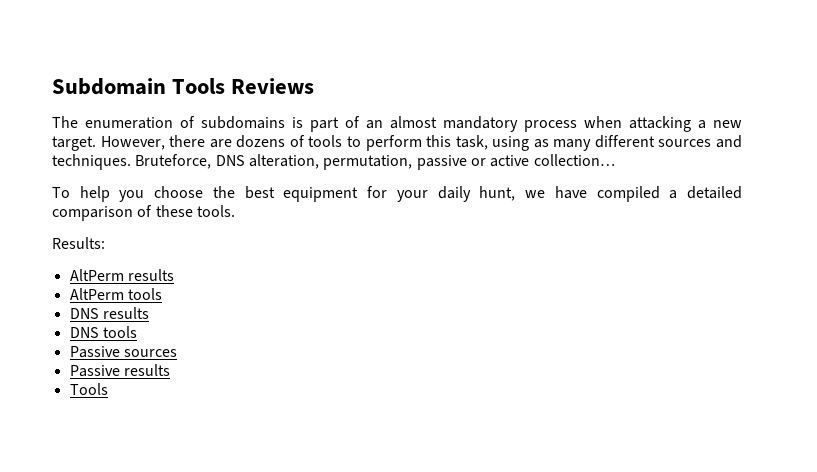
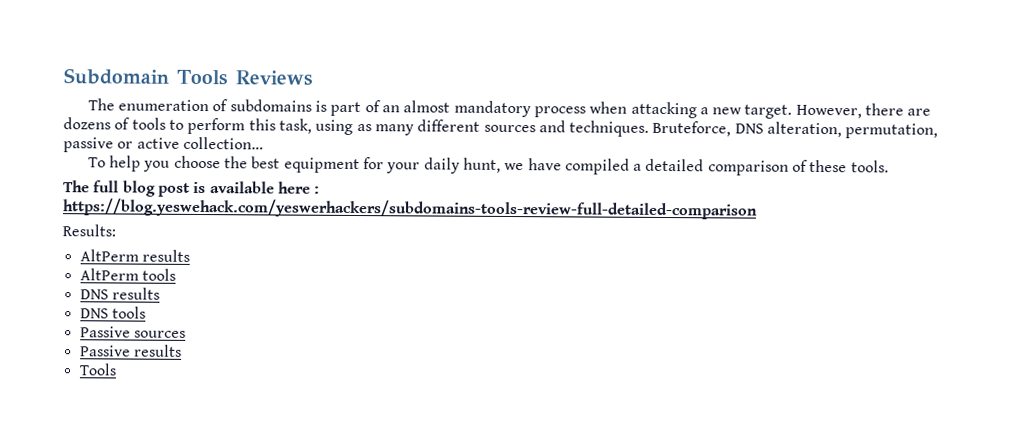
+ The full blog post is available here : https://blog.yeswehack.com/yeswerhackers/subdomains-tools-review-full-detailed-comparison

